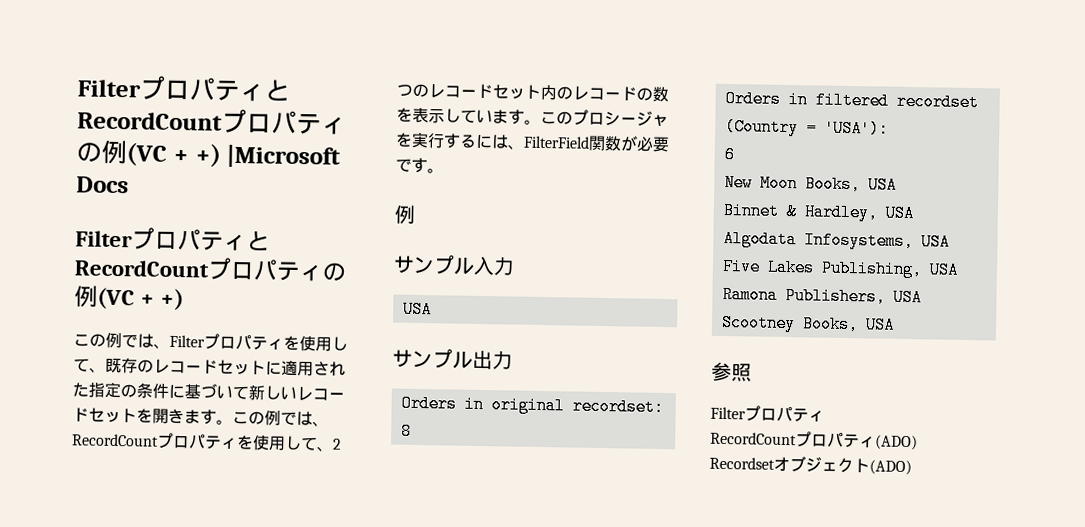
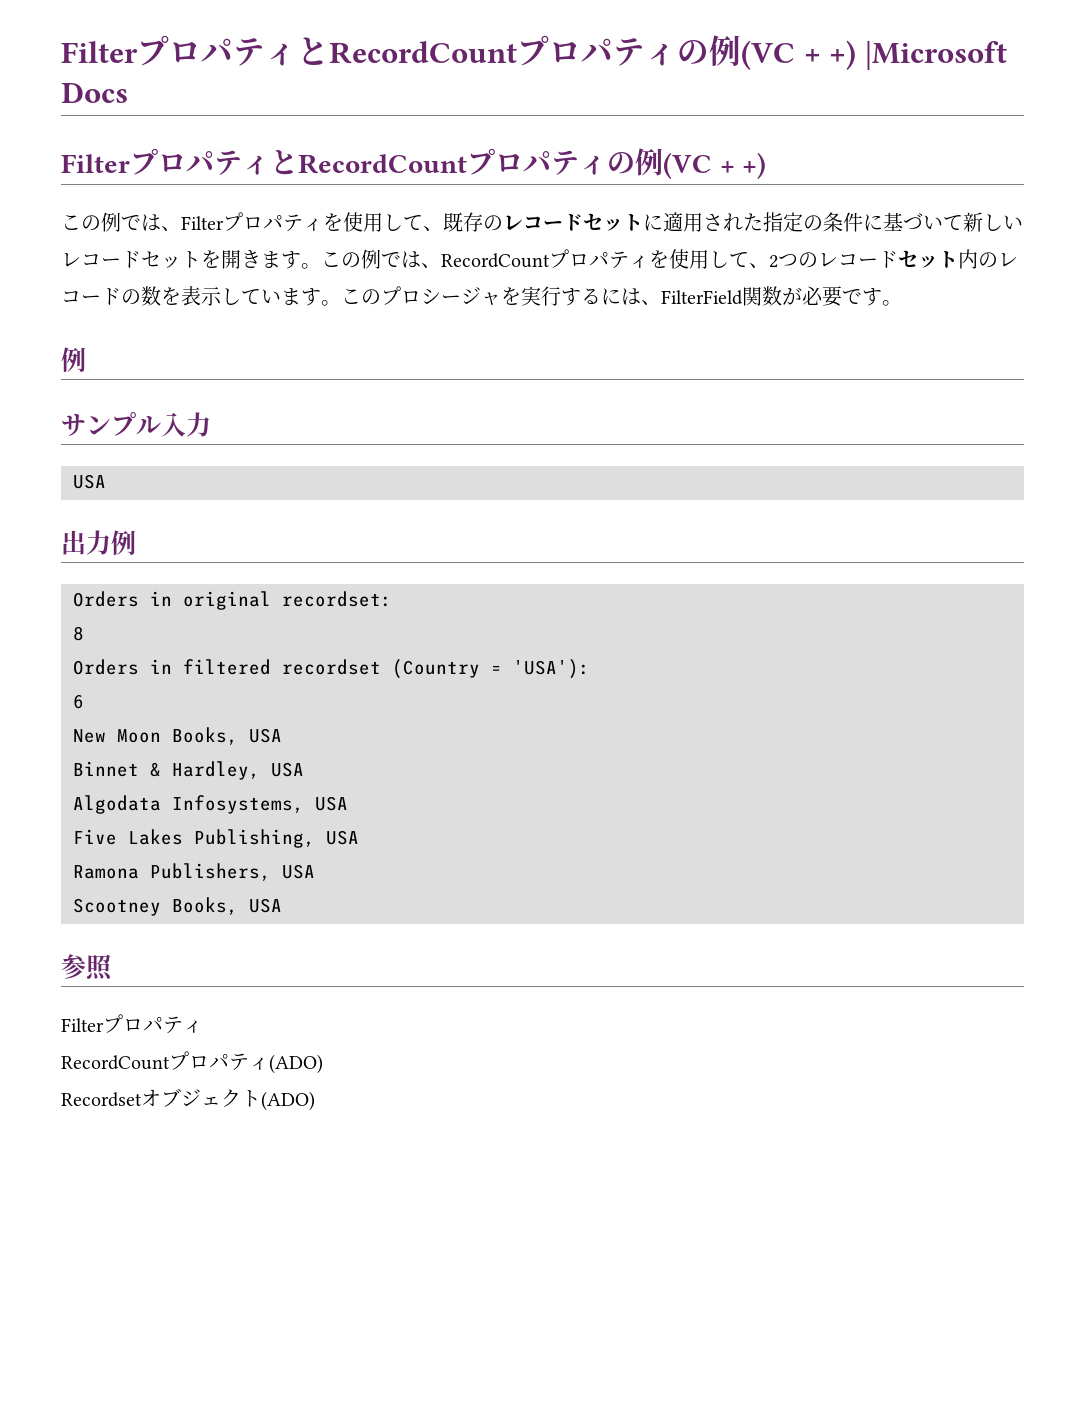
- サンプル出力
+ 出力例

